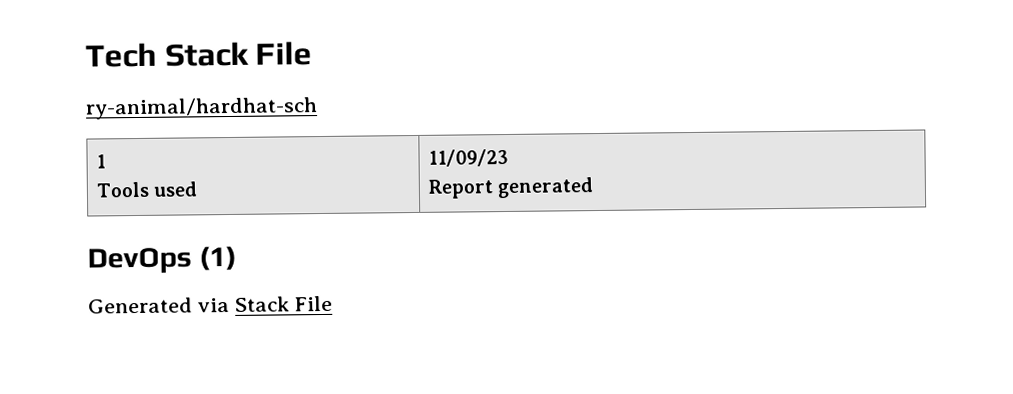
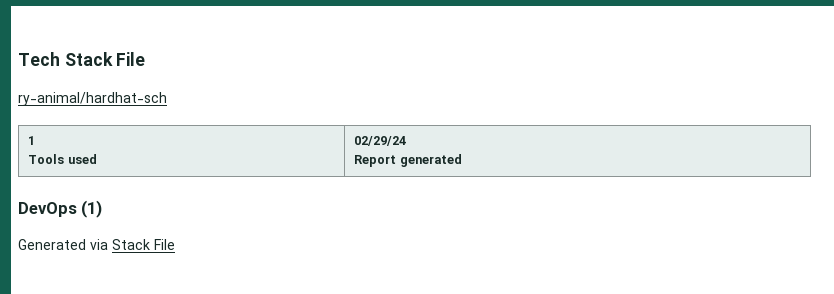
  ry-animal/hardhat-sch
  1
- Tools used | 11/09/23
+ Tools used | 02/29/24

